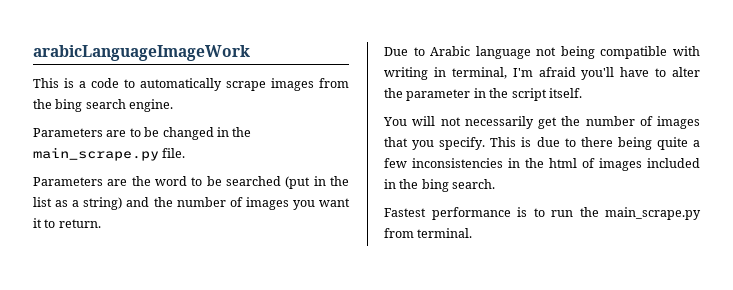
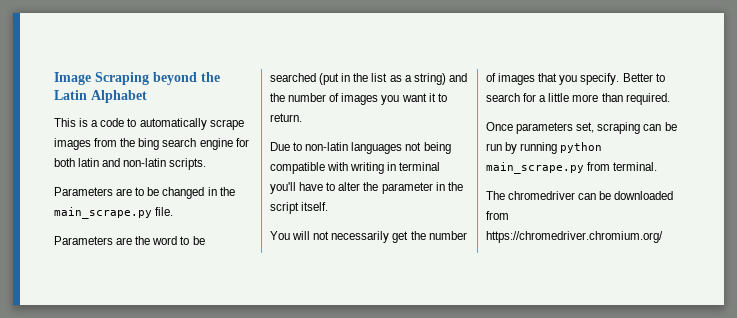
- arabicLanguageImageWork
+ Image Scraping beyond the Latin Alphabet
- This is a code to automatically scrape images from the bing search engine.
+ This is a code to automatically scrape images from the bing search engine for both latin and non-latin scripts.
- Due to Arabic language not being compatible with writing in terminal, I'm afraid you'll have to alter the parameter in the script itself.
+ Due to non-latin languages not being compatible with writing in terminal you'll have to alter the parameter in the script itself.
- This is due to there being quite a few inconsistencies in the html of images included in the bing search.
- Fastest performance is to run the main_scrape.py from terminal.
+ Better to search for a little more than required.
+ Once parameters set, scraping can be run by running python main_scrape.py from terminal.
+ The chromedriver can be downloaded from https://chromedriver.chromium.org/

